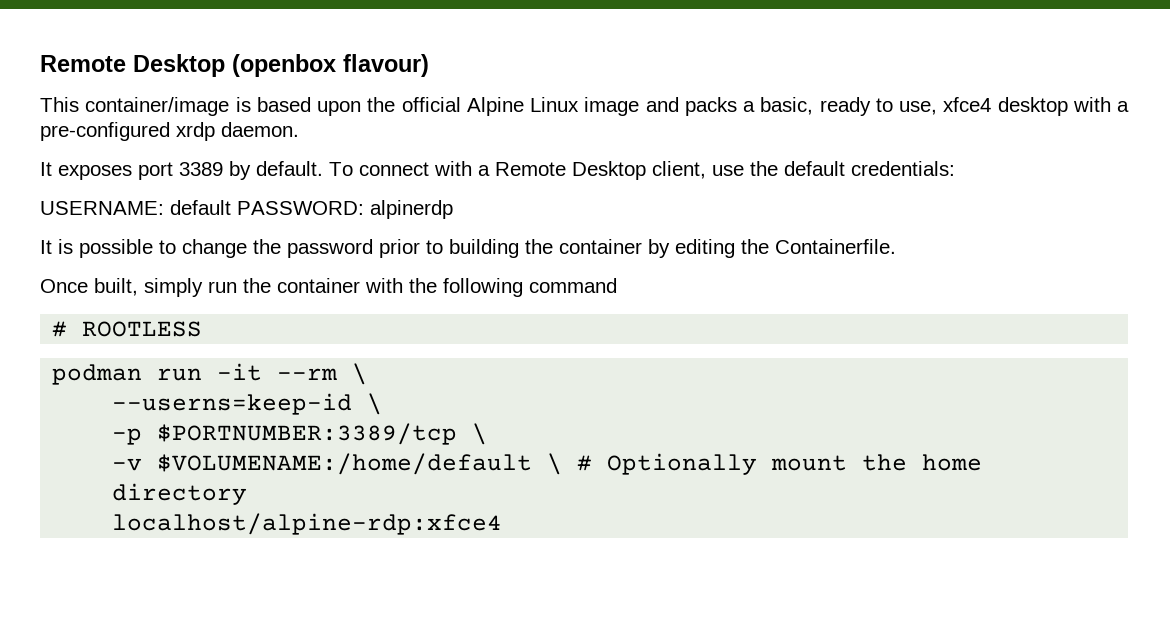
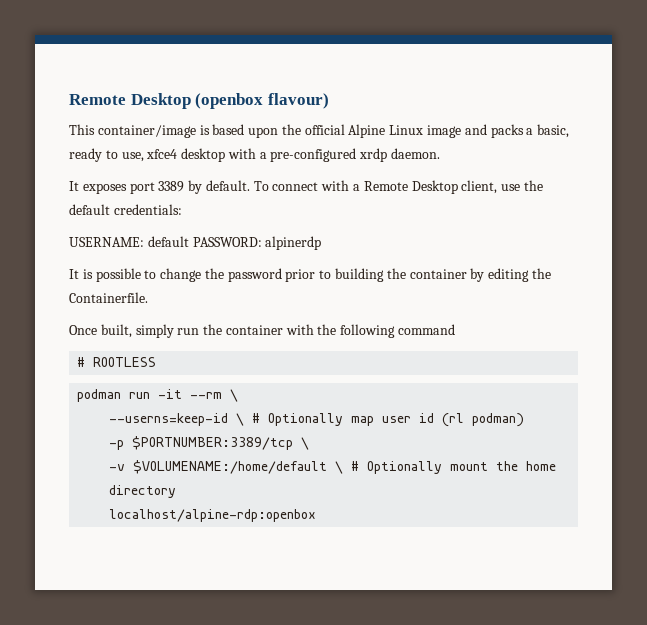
- --userns=keep-id \
+ --userns=keep-id \ # Optionally map user id (rl podman)
- localhost/alpine-rdp:xfce4
+ localhost/alpine-rdp:openbox

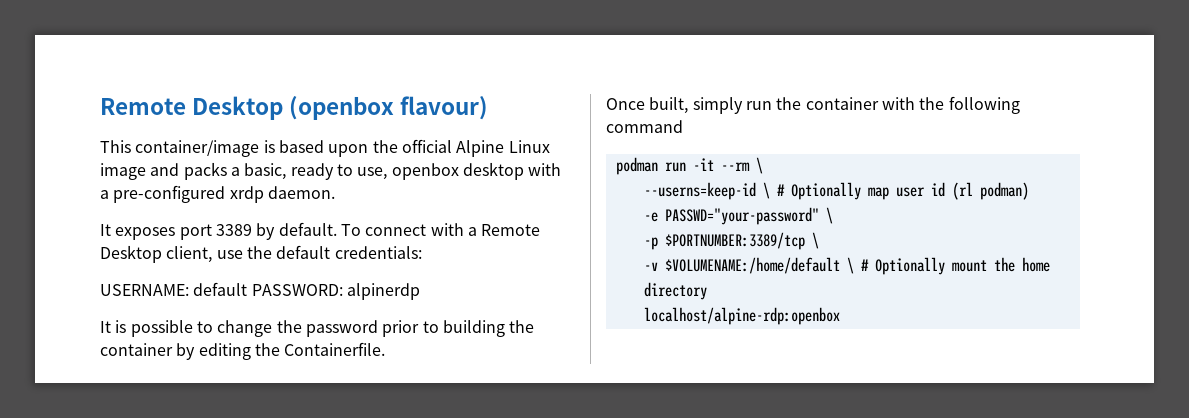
- This container/image is based upon the official Alpine Linux image and packs a basic, ready to use, xfce4 desktop with a pre-configured xrdp daemon.
+ This container/image is based upon the official Alpine Linux image and packs a basic, ready to use, openbox desktop with a pre-configured xrdp daemon.
- # ROOTLESS
+ -e PASSWD="your-password" \

